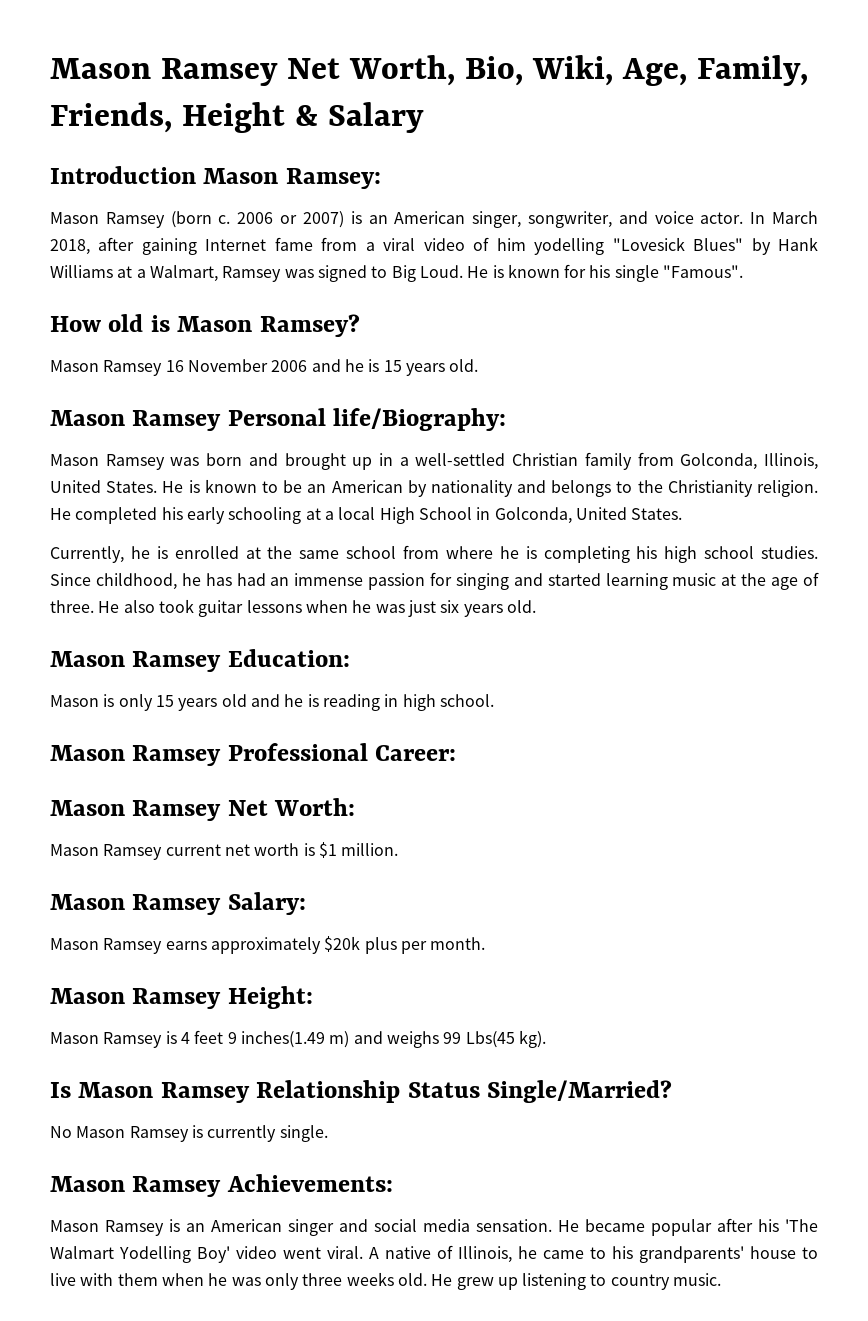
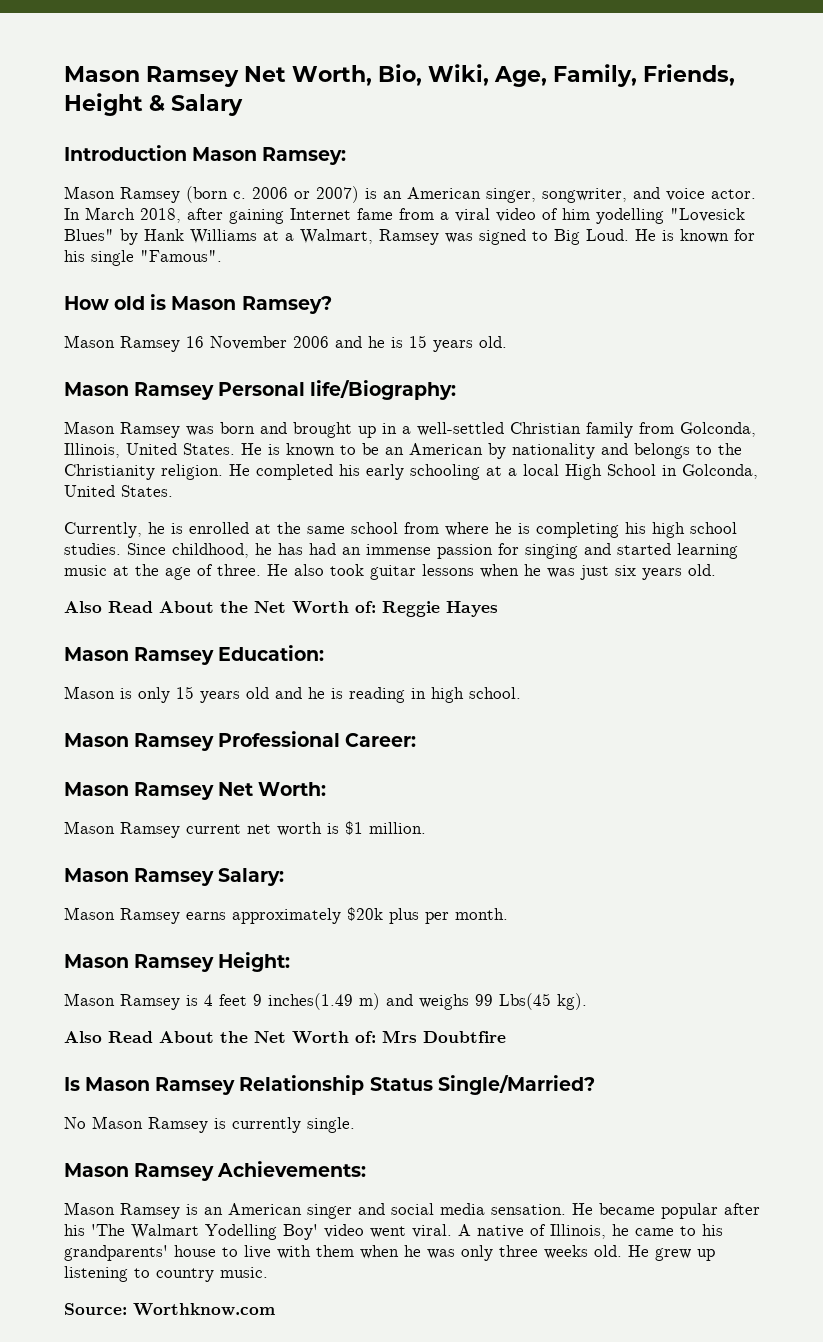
+ Also Read About the Net Worth of: Reggie Hayes
+ Also Read About the Net Worth of: Mrs Doubtfire
+ Source: Worthknow.com

